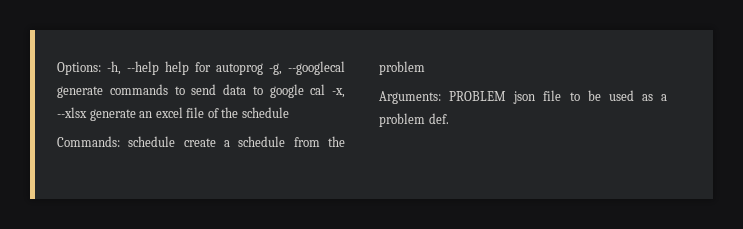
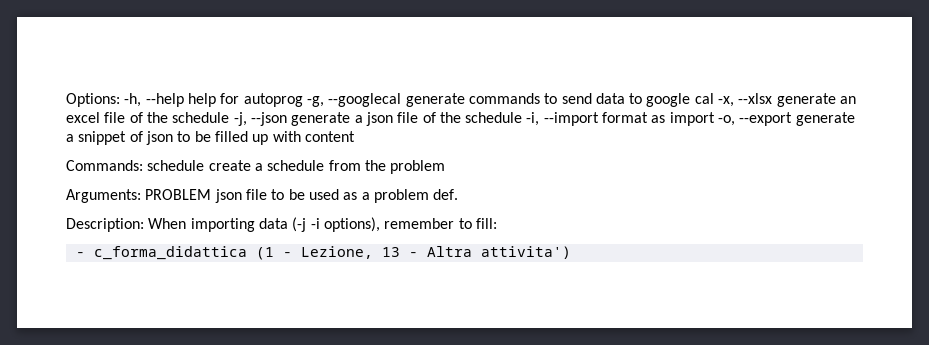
- Options: -h, --help help for autoprog -g, --googlecal generate commands to send data to google cal -x, --xlsx generate an excel file of the schedule
+ Options: -h, --help help for autoprog -g, --googlecal generate commands to send data to google cal -x, --xlsx generate an excel file of the schedule -j, --json generate a json file of the schedule -i, --import format as import -o, --export generate a snippet of json to be filled up with content
+ Description: When importing data (-j -i options), remember to fill:
+ - c_forma_didattica (1 - Lezione, 13 - Altra attivita')

